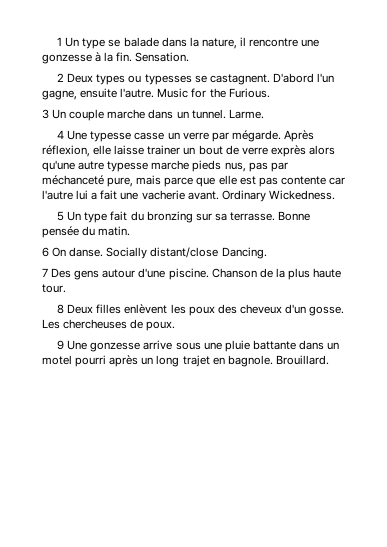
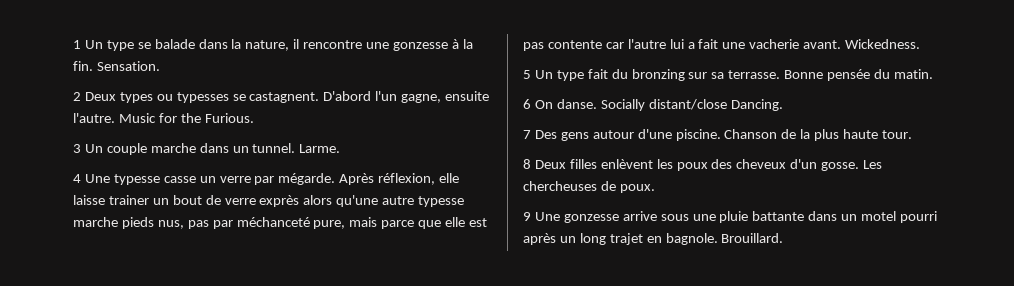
- Ordinary Wickedness.
+ Wickedness.

